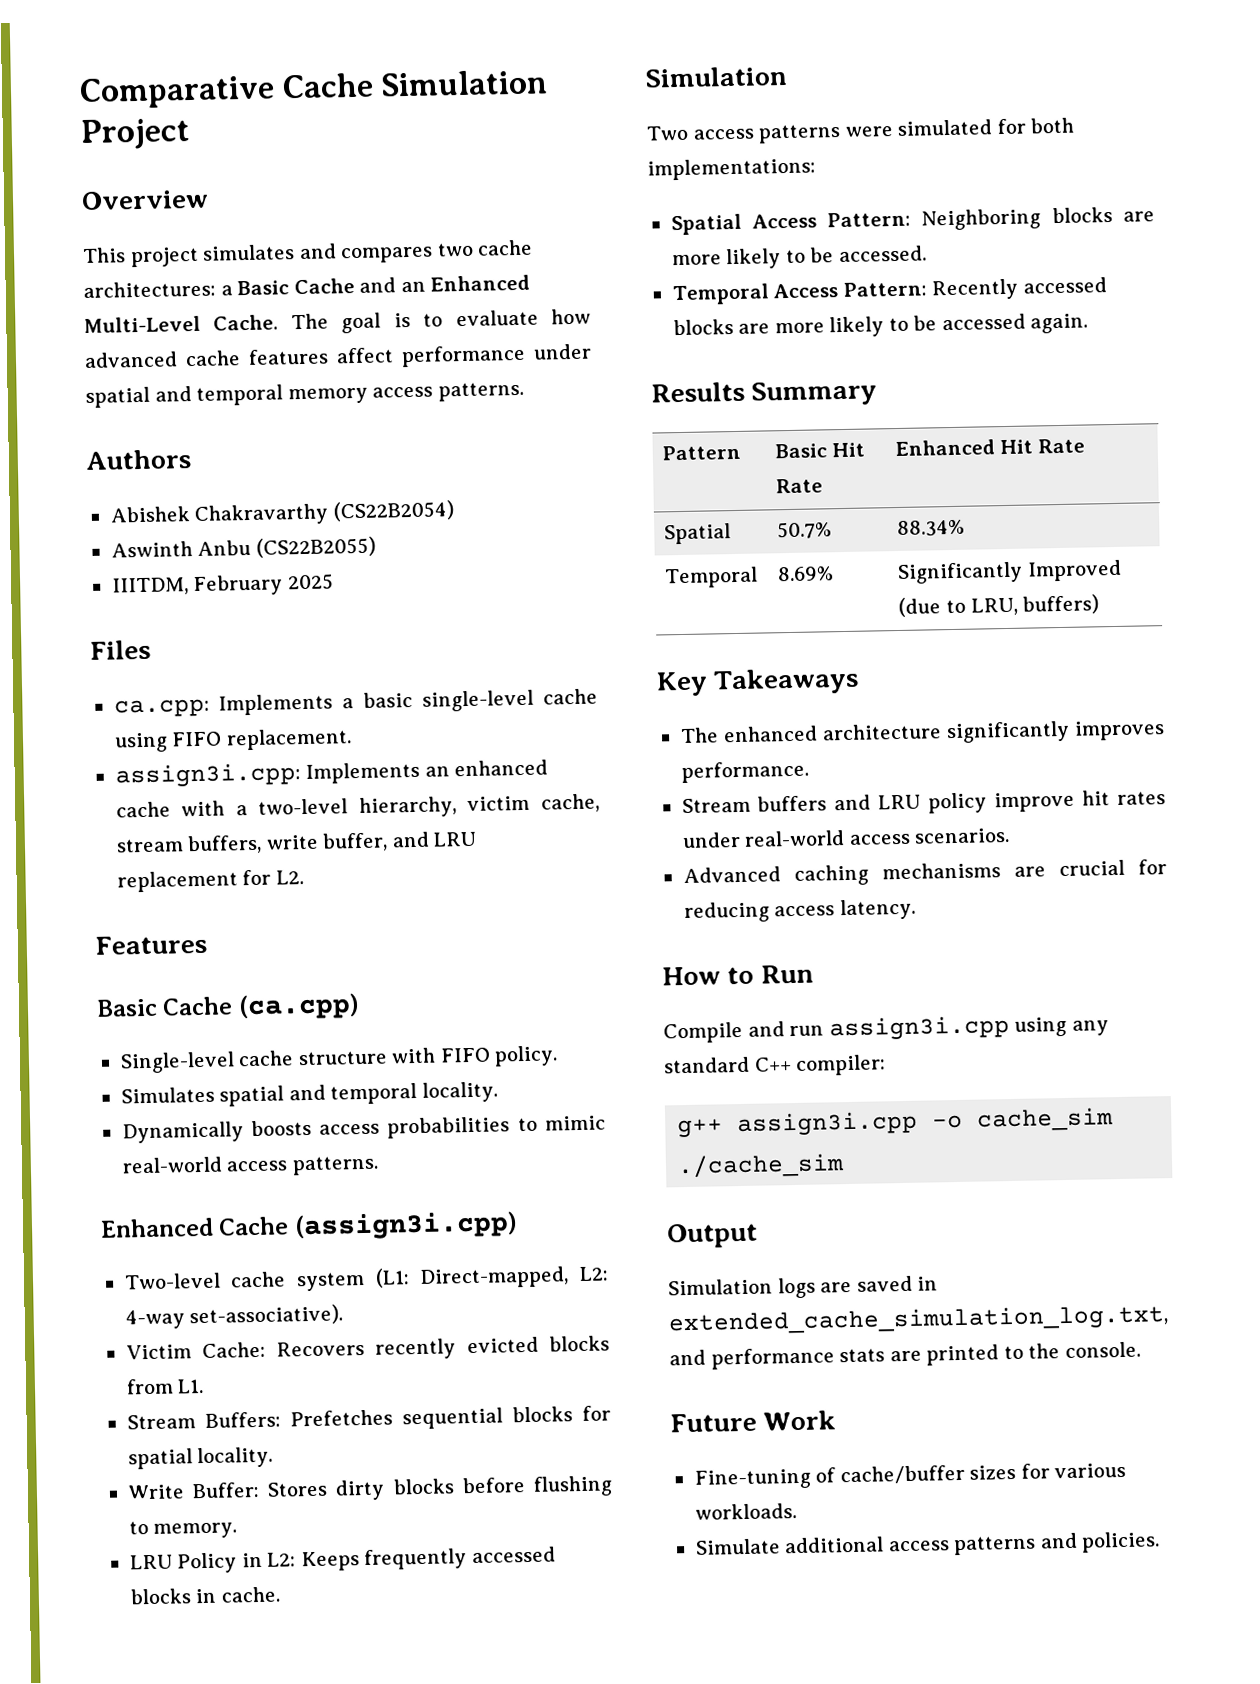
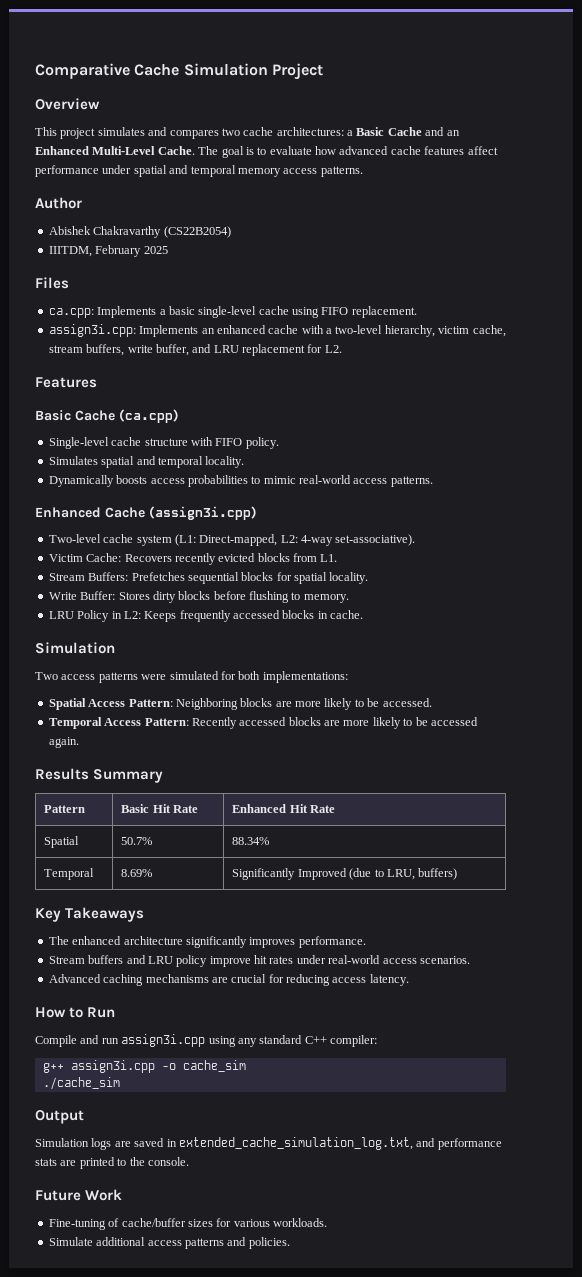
- Authors
+ Author
- Aswinth Anbu (CS22B2055)

